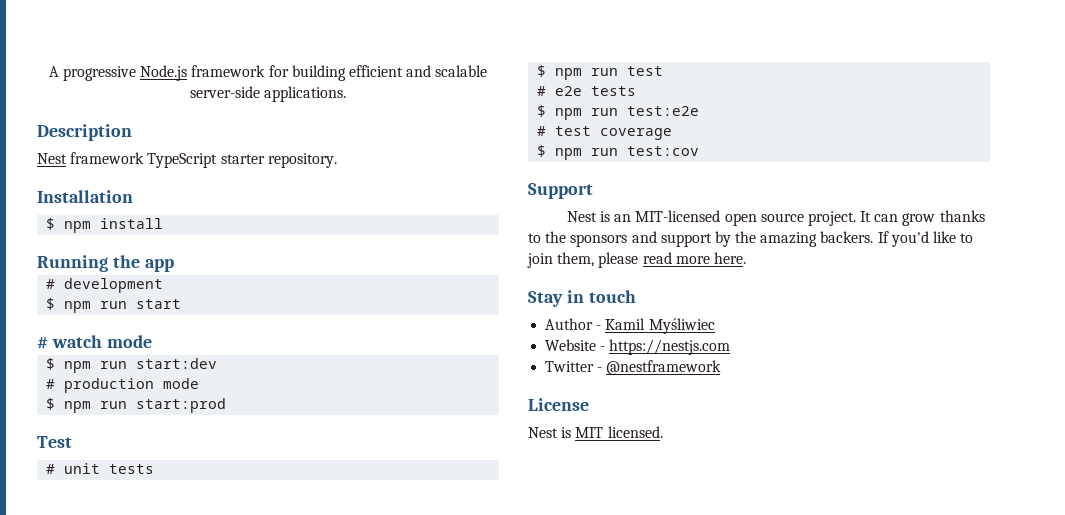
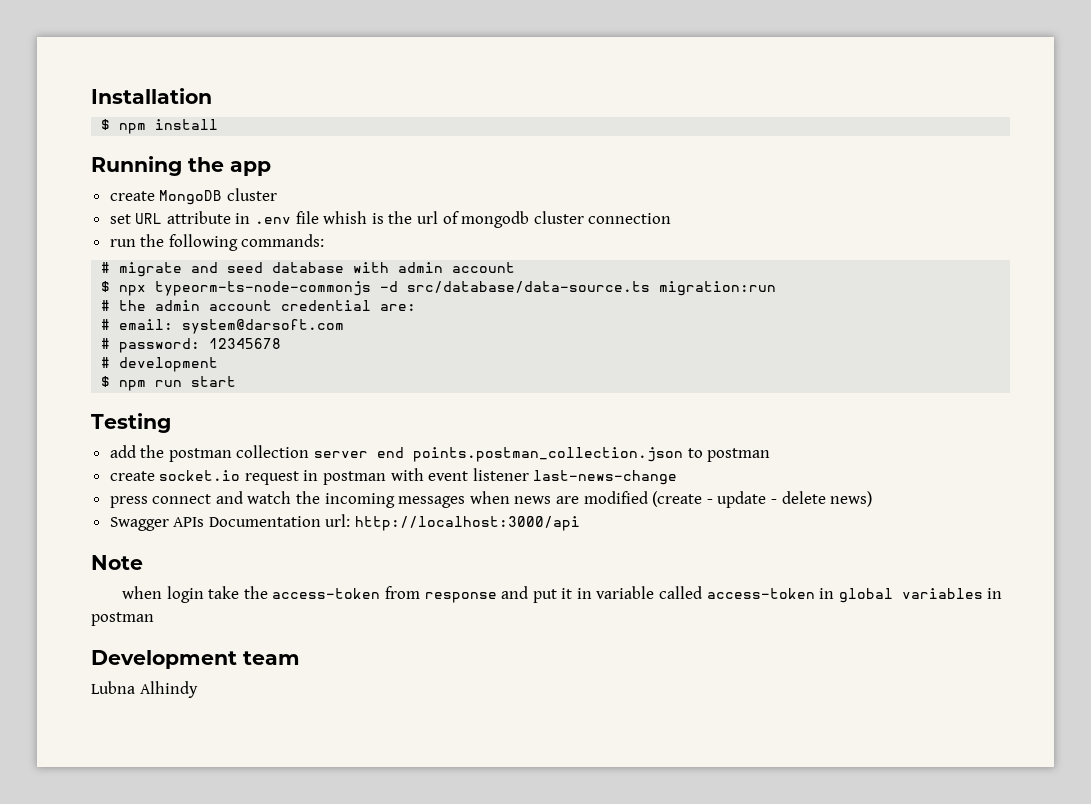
- A progressive Node.js framework for building efficient and scalable server-side applications.
- Description
- Nest framework TypeScript starter repository.
+ create MongoDB cluster
+ set URL attribute in .env file whish is the url of mongodb cluster connection
+ run the following commands:
+ # migrate and seed database with admin account
+ $ npx typeorm-ts-node-commonjs -d src/database/data-source.ts migration:run
+ # the admin account credential are:
+ # email: system@darsoft.com
+ # password: 12345678
- # watch mode
- $ npm run start:dev
- # production mode
- $ npm run start:prod
- Test
- # unit tests
- $ npm run test
- # e2e tests
- $ npm run test:e2e
- # test coverage
- $ npm run test:cov
- Support
- Nest is an MIT-licensed open source project. It can grow thanks to the sponsors and support by the amazing backers. If you'd like to join them, please read more here.
- Stay in touch
- Author - Kamil Myśliwiec
- Website - https://nestjs.com
- Twitter - @nestframework
- License
- Nest is MIT licensed.
+ Testing
+ add the postman collection server end points.postman_collection.json to postman
+ create socket.io request in postman with event listener last-news-change
+ press connect and watch the incoming messages when news are modified (create - update - delete news)
+ Swagger APIs Documentation url: http://localhost:3000/api
+ Note
+ when login take the access-token from response and put it in variable called access-token in global variables in postman
+ Development team
+ Lubna Alhindy

